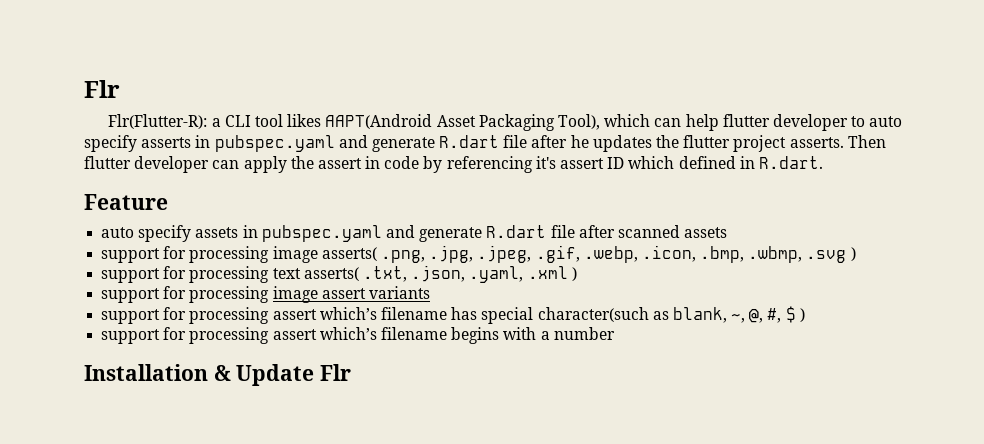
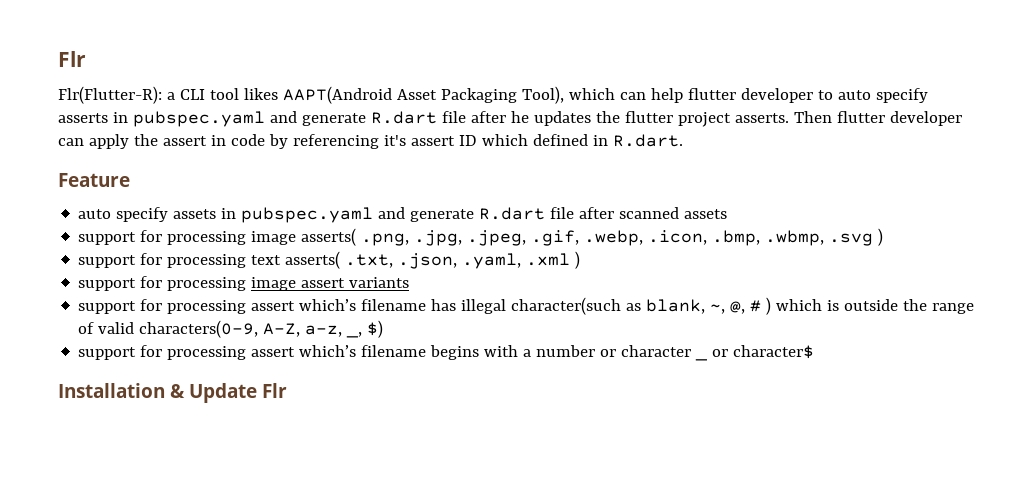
- support for processing assert which’s filename has special character(such as blank, ~, @, #, $ )
+ support for processing assert which’s filename has illegal character(such as blank, ~, @, # ) which is outside the range of valid characters(0-9, A-Z, a-z, _, $)
- support for processing assert which’s filename begins with a number
+ support for processing assert which’s filename begins with a number or character _ or character$

